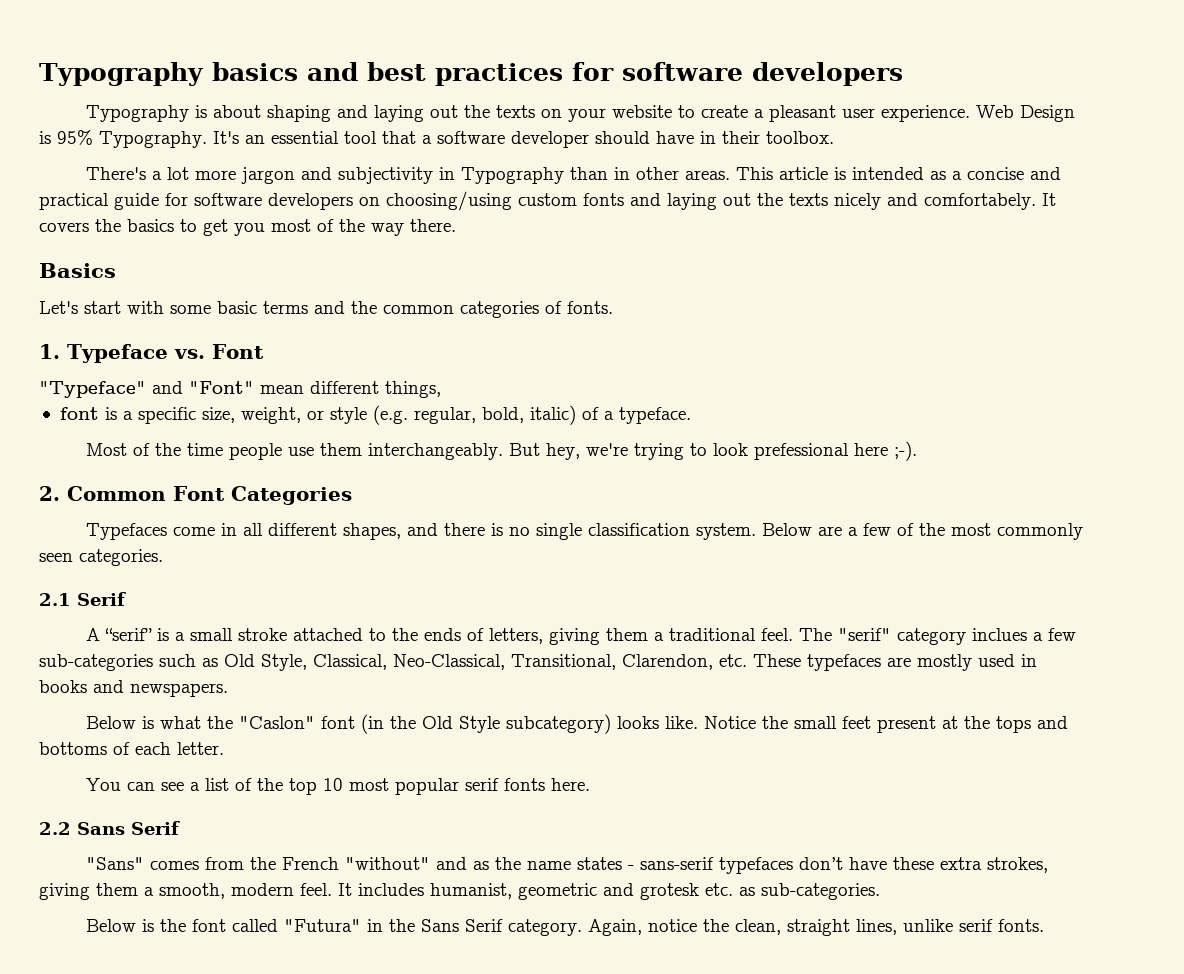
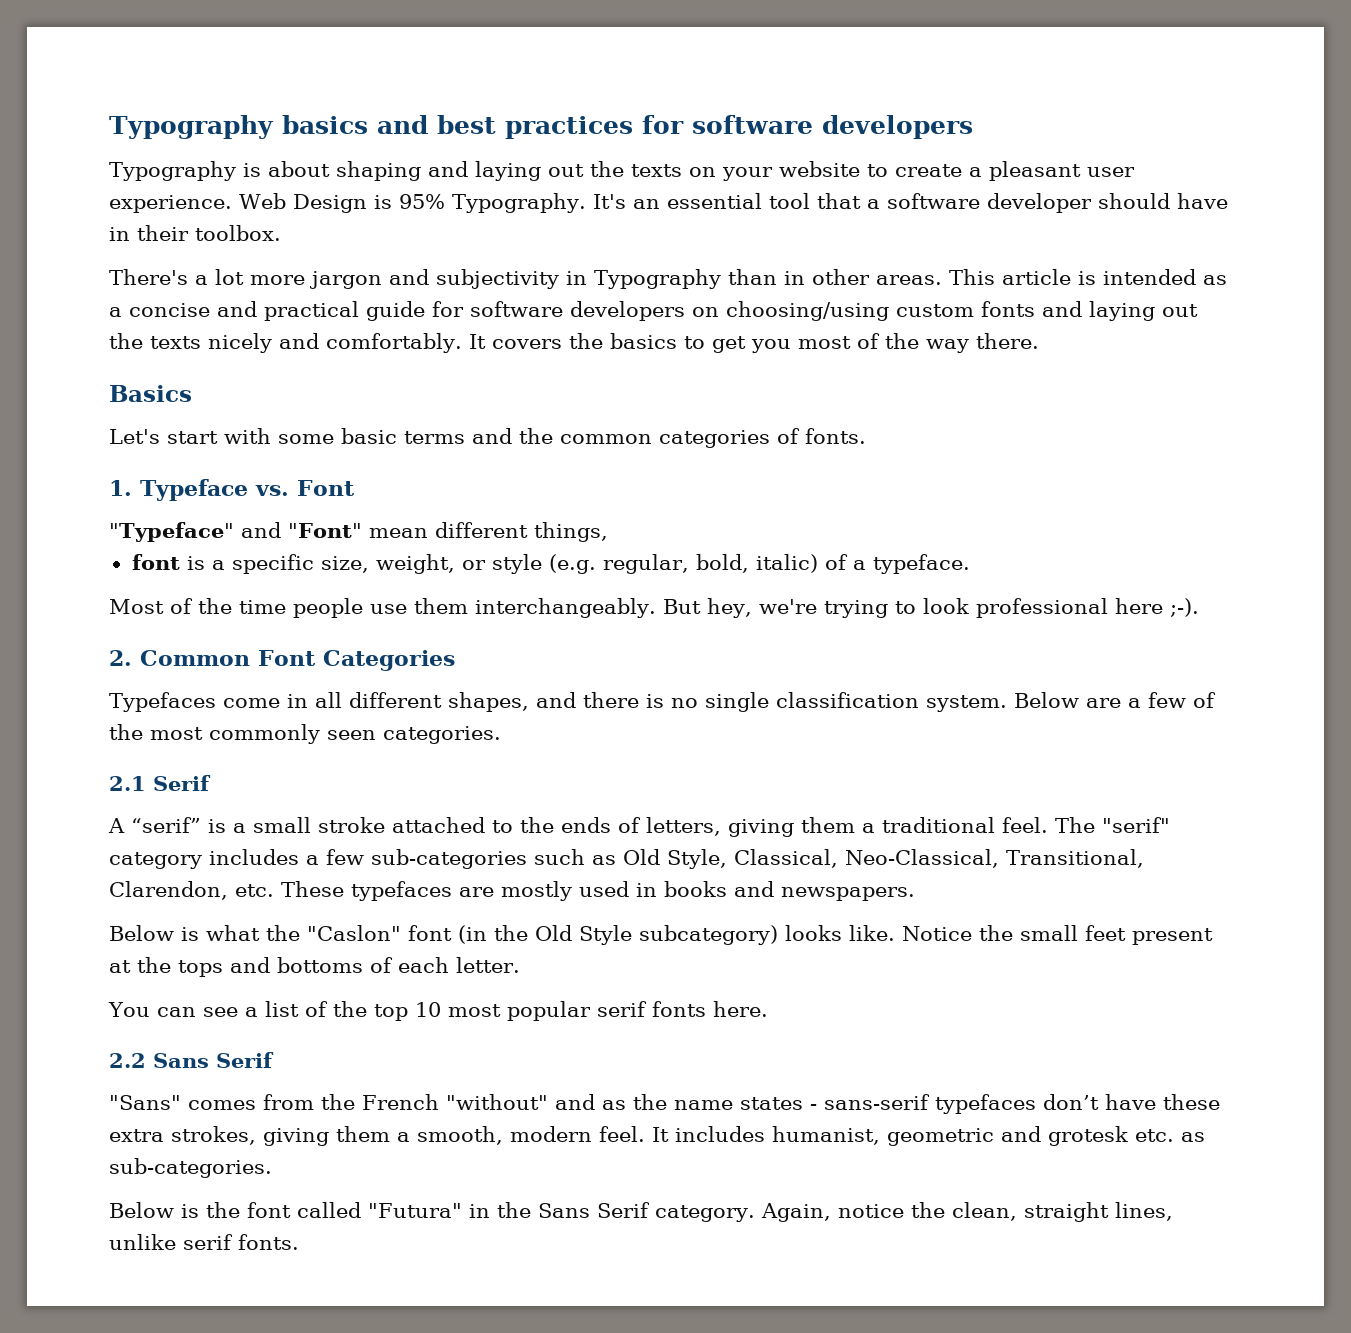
- This article is intended as a concise and practical guide for software developers on choosing/using custom fonts and laying out the texts nicely and comfortabely.
+ This article is intended as a concise and practical guide for software developers on choosing/using custom fonts and laying out the texts nicely and comfortably.
- But hey, we're trying to look prefessional here ;-).
+ But hey, we're trying to look professional here ;-).
- The "serif" category inclues a few sub-categories such as Old Style, Classical, Neo-Classical, Transitional, Clarendon, etc. These typefaces are mostly used in books and newspapers.
+ The "serif" category includes a few sub-categories such as Old Style, Classical, Neo-Classical, Transitional, Clarendon, etc. These typefaces are mostly used in books and newspapers.

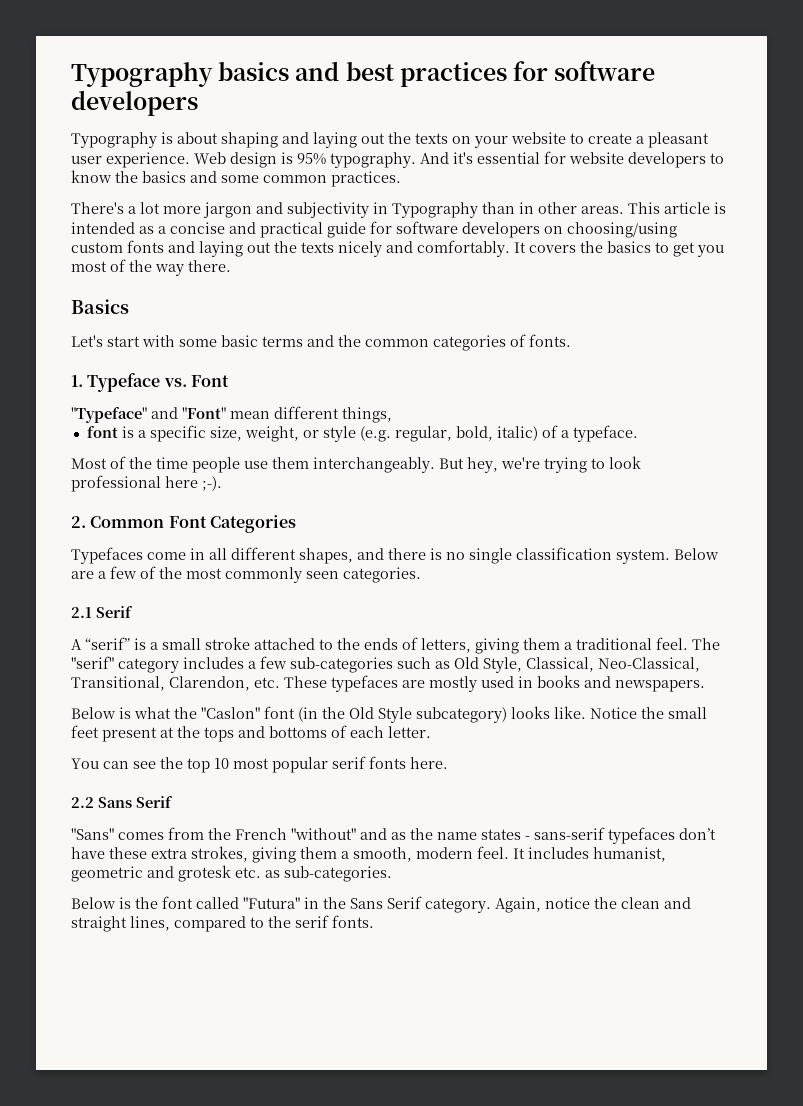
- Web Design is 95% Typography. It's an essential tool that a software developer should have in their toolbox.
+ Web design is 95% typography. And it's essential for website developers to know the basics and some common practices.
- You can see a list of the top 10 most popular serif fonts here.
+ You can see the top 10 most popular serif fonts here.
- Again, notice the clean, straight lines, unlike serif fonts.
+ Again, notice the clean and straight lines, compared to the serif fonts.

